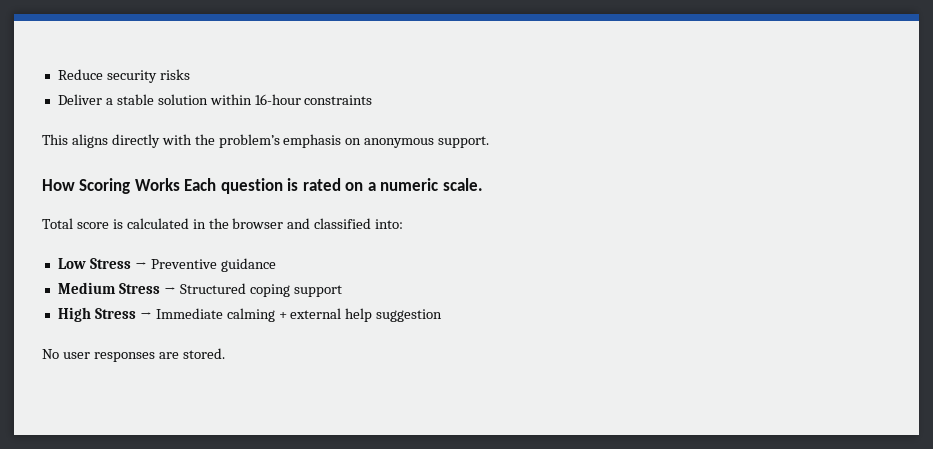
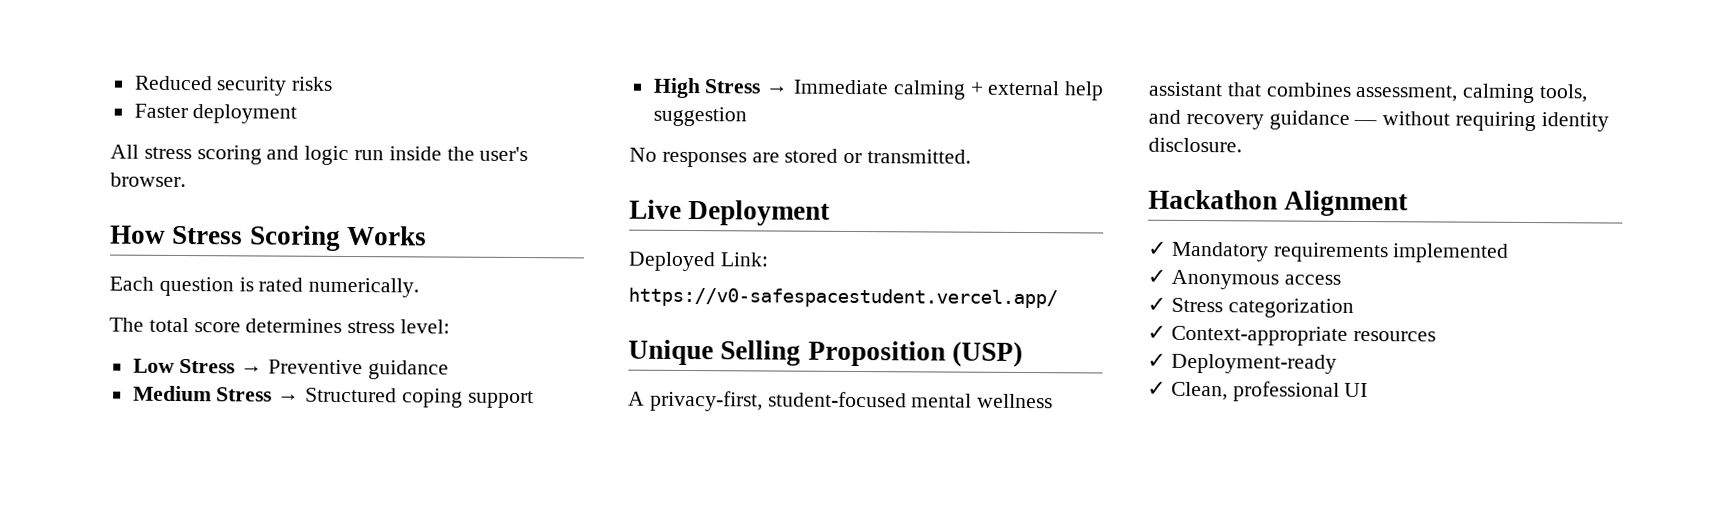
- Reduce security risks
+ Reduced security risks
- Deliver a stable solution within 16-hour constraints
- This aligns directly with the problem’s emphasis on anonymous support.
+ Faster deployment
+ All stress scoring and logic run inside the user's browser.
- How Scoring Works Each question is rated on a numeric scale.
- Total score is calculated in the browser and classified into:
+ How Stress Scoring Works
+ Each question is rated numerically.
+ The total score determines stress level:
- No user responses are stored.
+ No responses are stored or transmitted.
+ Live Deployment
+ Deployed Link:
+ https://v0-safespacestudent.vercel.app/
+ Unique Selling Proposition (USP)
+ A privacy-first, student-focused mental wellness assistant that combines assessment, calming tools, and recovery guidance — without requiring identity disclosure.
+ Hackathon Alignment
+ ✓ Mandatory requirements implemented
+ ✓ Anonymous access
+ ✓ Stress categorization
+ ✓ Context-appropriate resources
+ ✓ Deployment-ready
+ ✓ Clean, professional UI

